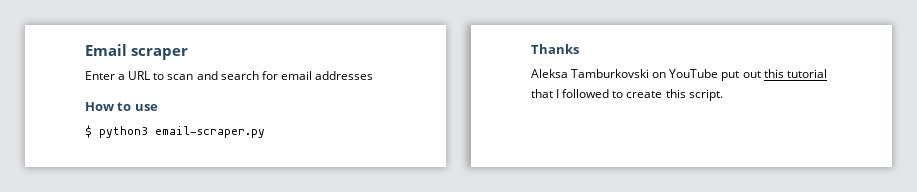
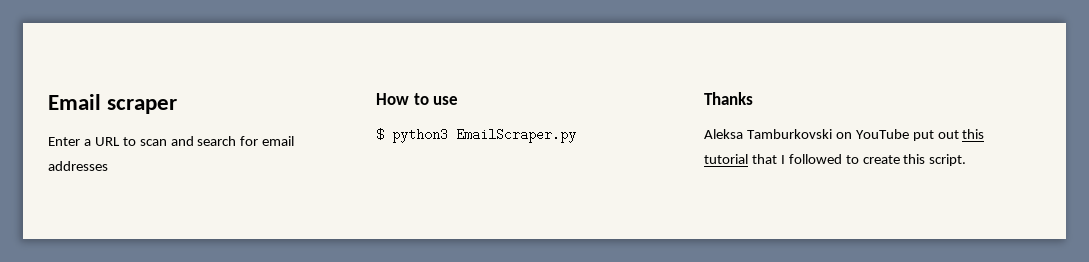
- $ python3 email-scraper.py
+ $ python3 EmailScraper.py

